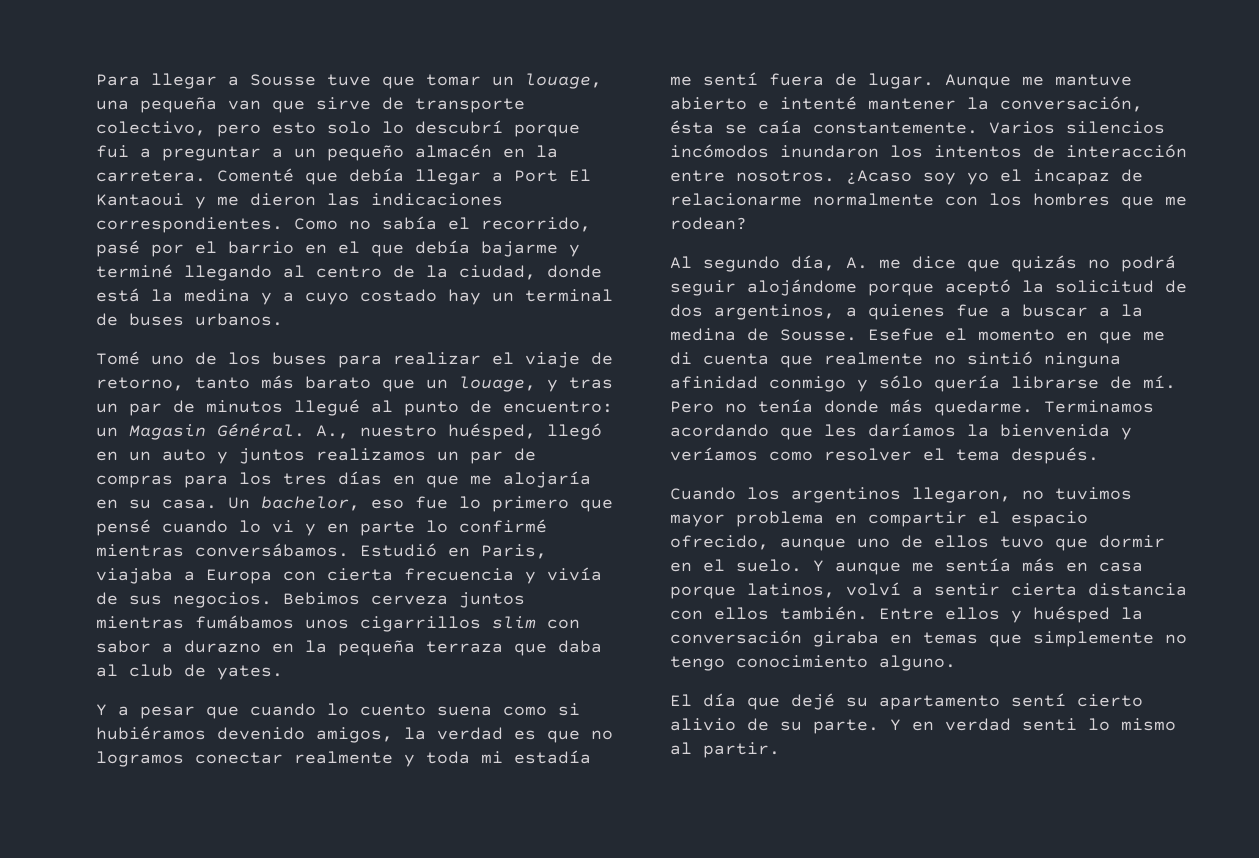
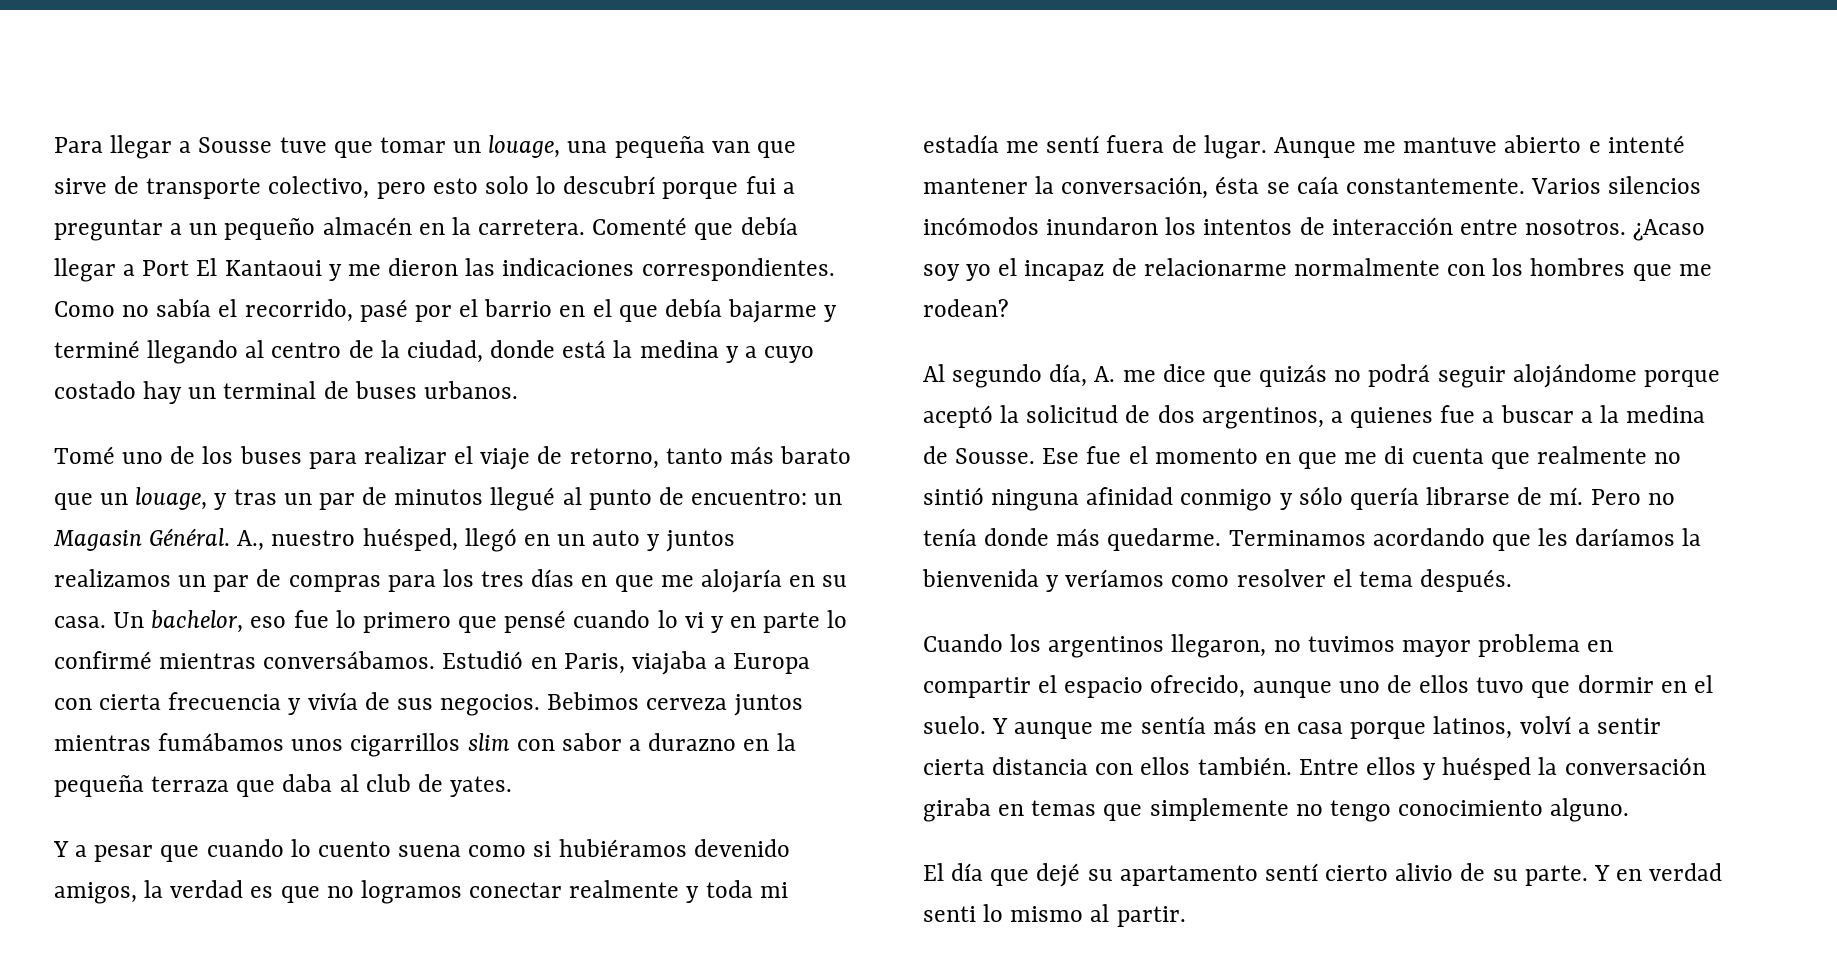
- Esefue el momento en que me di cuenta que realmente no sintió ninguna afinidad conmigo y sólo quería librarse de mí.
+ Ese fue el momento en que me di cuenta que realmente no sintió ninguna afinidad conmigo y sólo quería librarse de mí.

